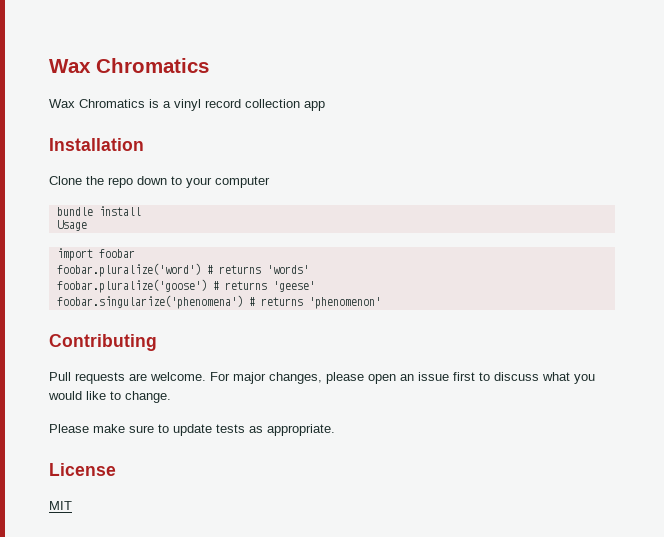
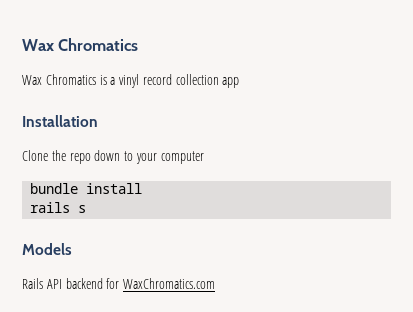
- Usage
- import foobar
- foobar.pluralize('word') # returns 'words'
- foobar.pluralize('goose') # returns 'geese'
- foobar.singularize('phenomena') # returns 'phenomenon'
- Contributing
- Pull requests are welcome. For major changes, please open an issue first to discuss what you would like to change.
- Please make sure to update tests as appropriate.
- License
- MIT
+ rails s
+ Models
+ Rails API backend for WaxChromatics.com

